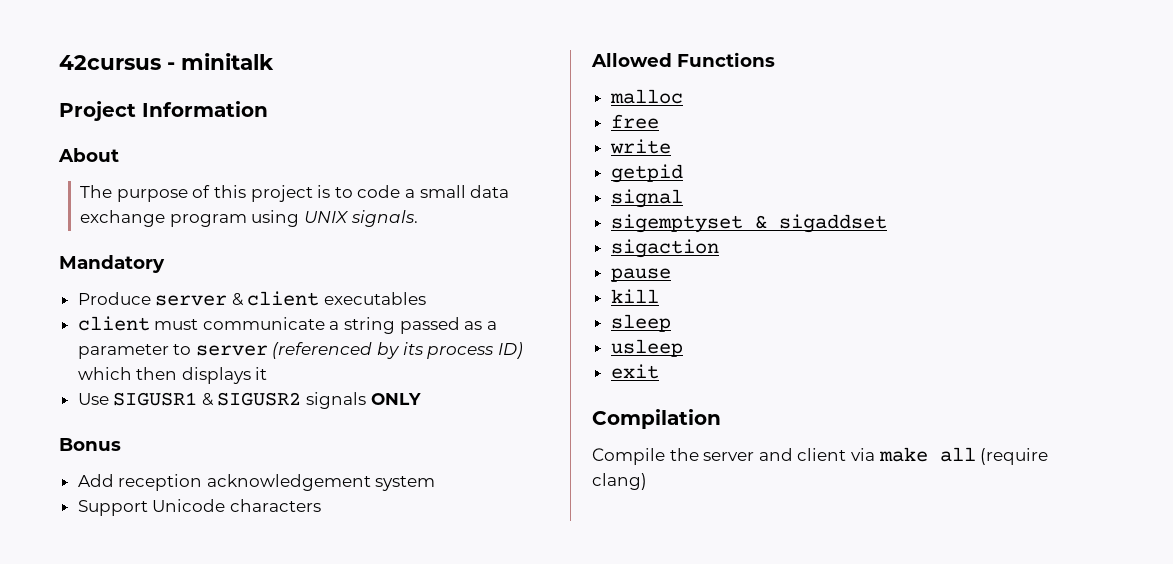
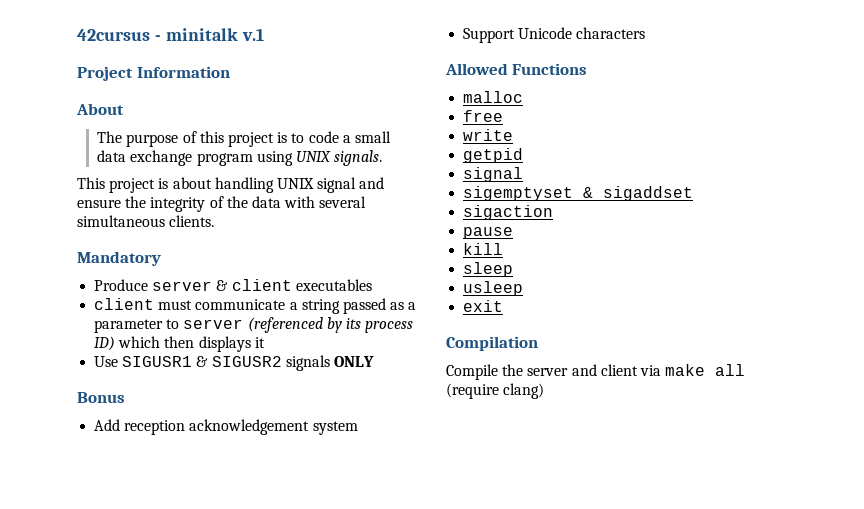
- 42cursus - minitalk
+ 42cursus - minitalk v.1
+ This project is about handling UNIX signal and ensure the integrity of the data with several simultaneous clients.

